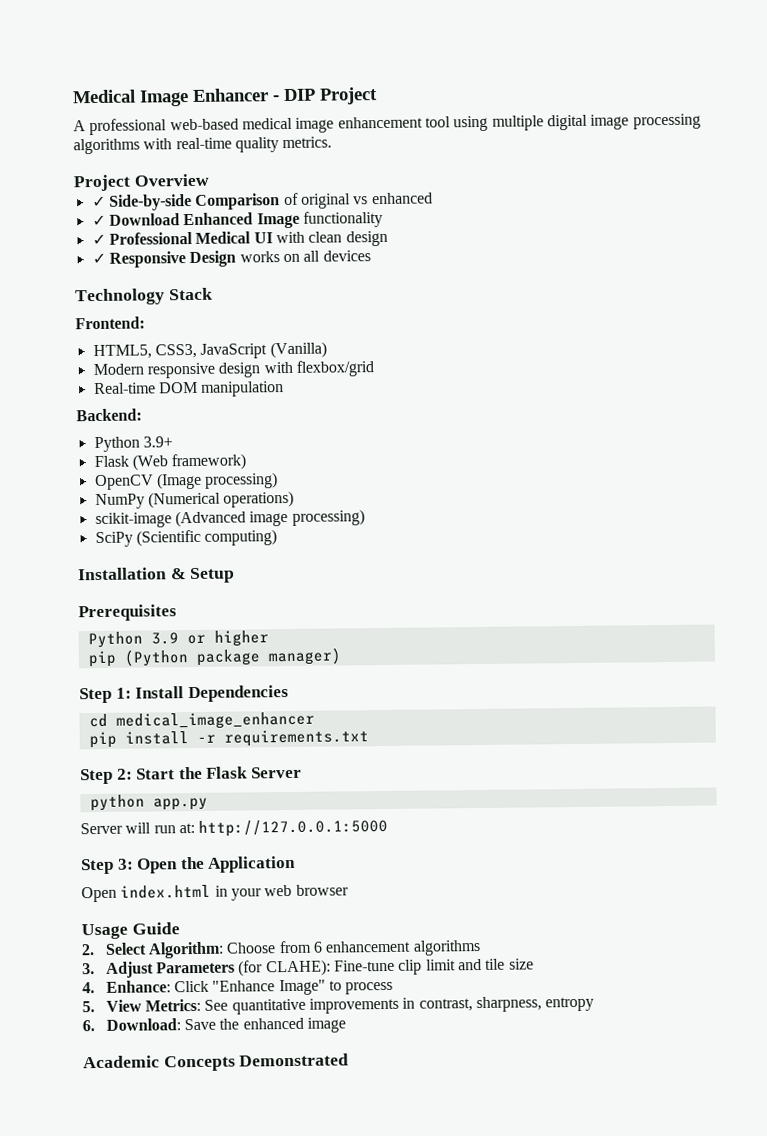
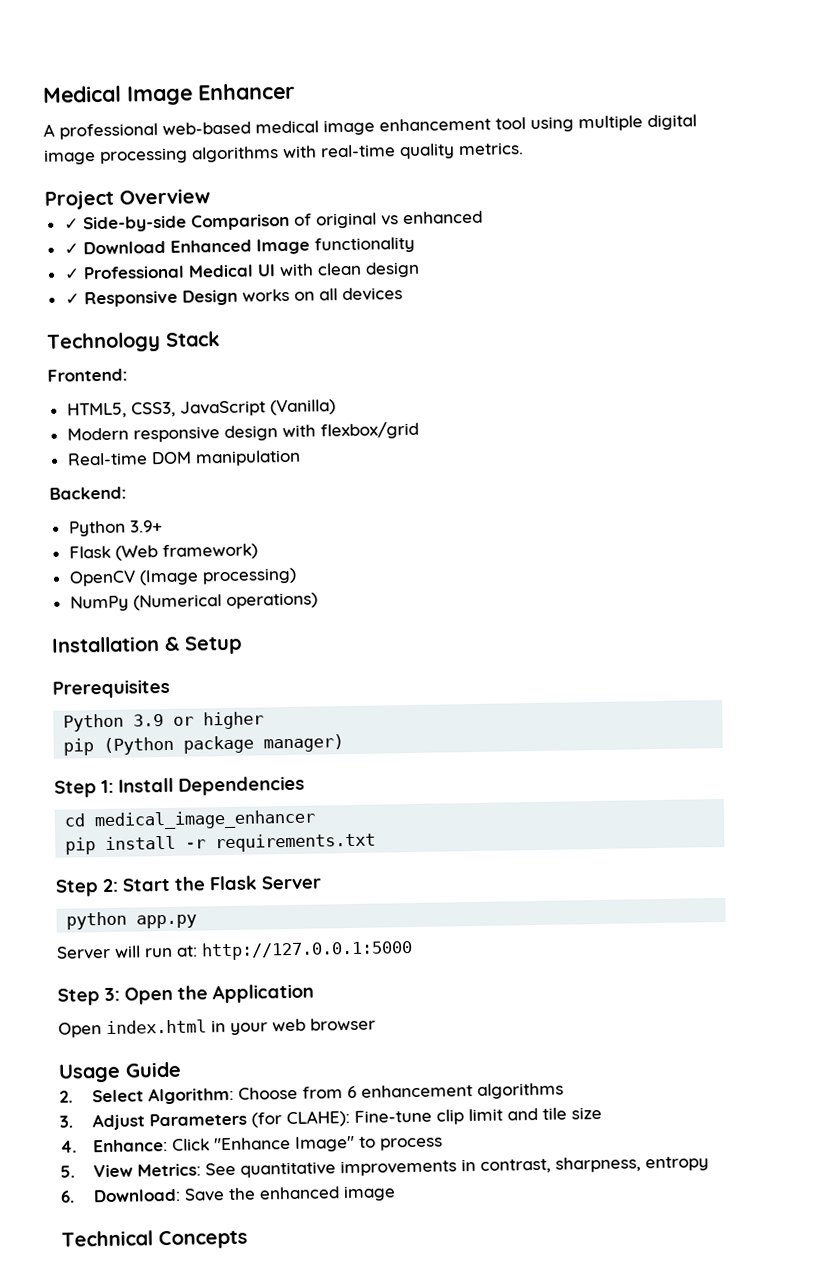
- Medical Image Enhancer - DIP Project
+ Medical Image Enhancer
- scikit-image (Advanced image processing)
- SciPy (Scientific computing)
- Academic Concepts Demonstrated
+ Technical Concepts

